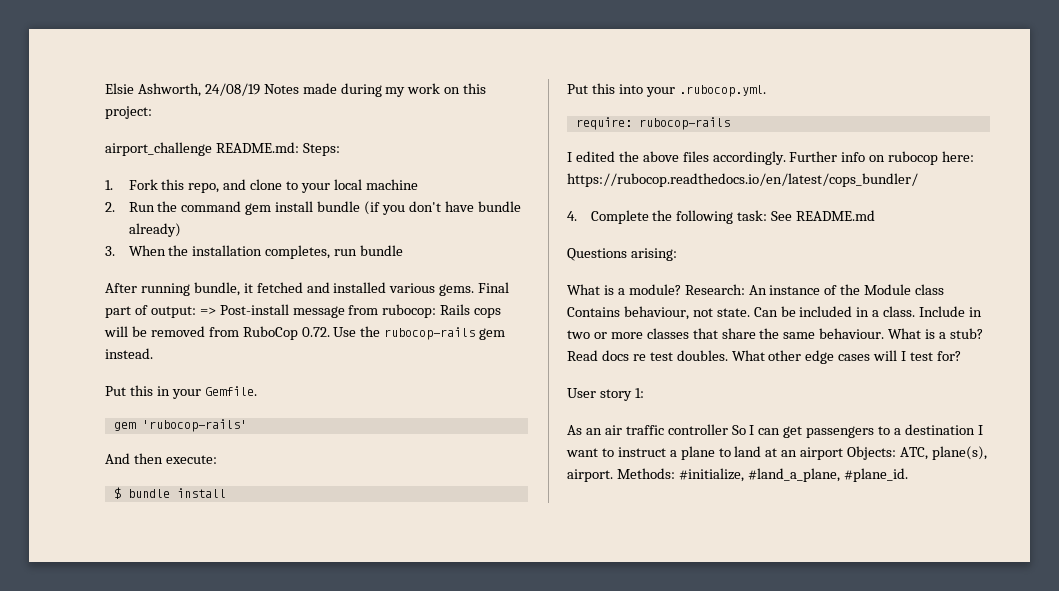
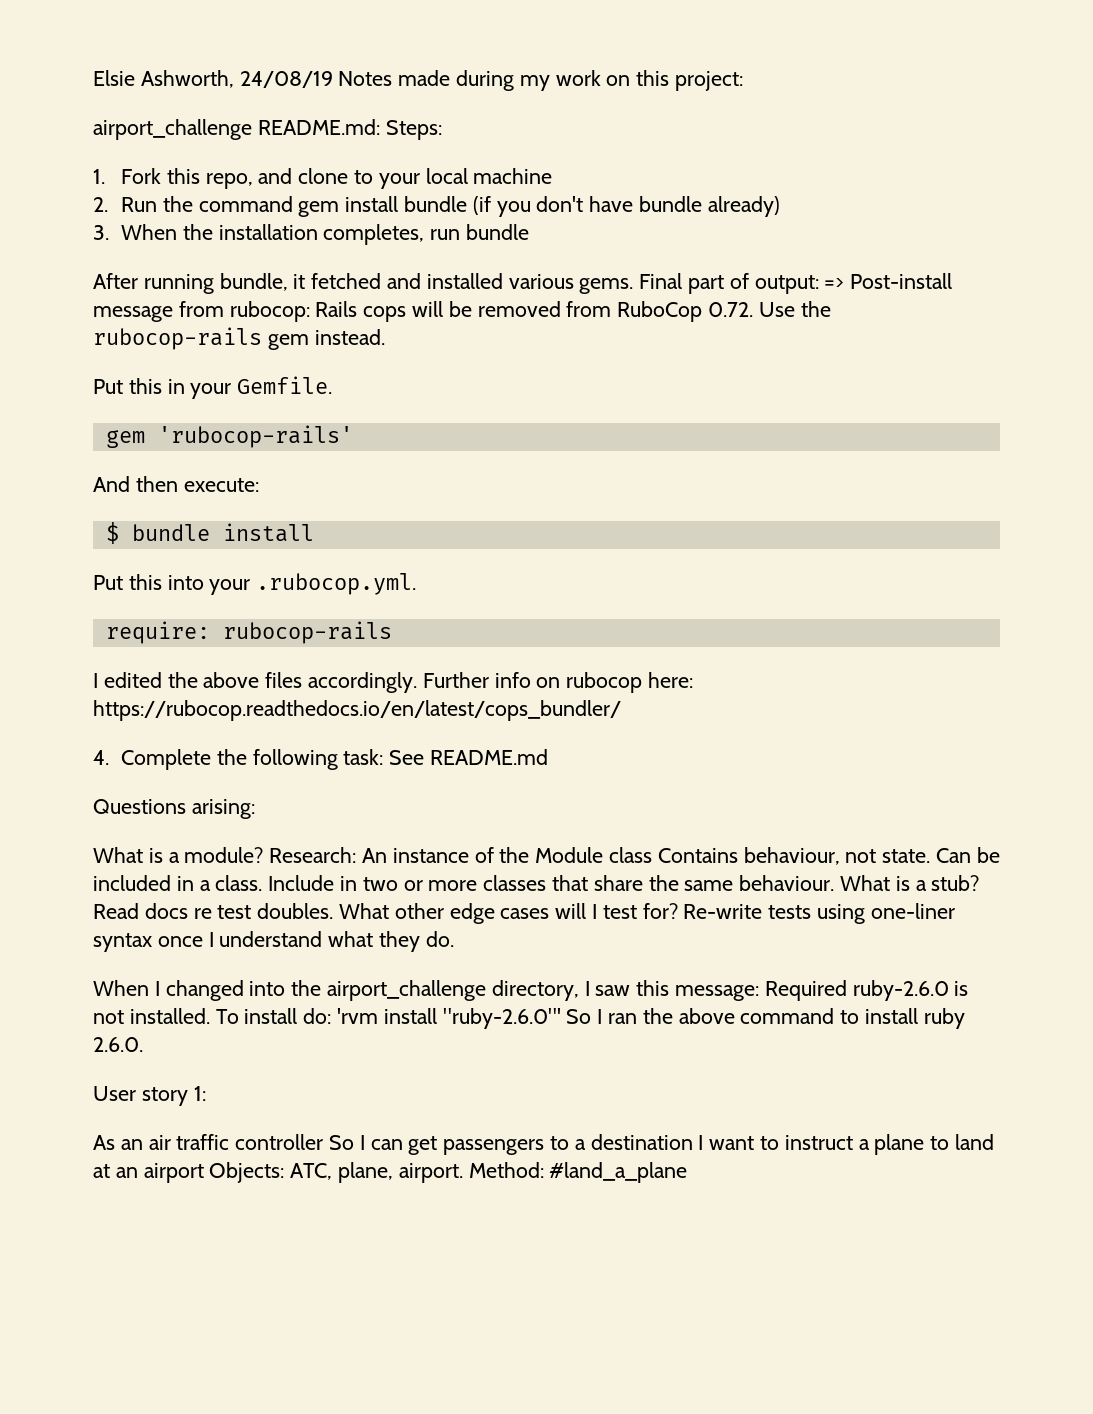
+ Re-write tests using one-liner syntax once I understand what they do.
+ When I changed into the airport_challenge directory, I saw this message: Required ruby-2.6.0 is not installed. To install do: 'rvm install "ruby-2.6.0"' So I ran the above command to install ruby 2.6.0.
- As an air traffic controller So I can get passengers to a destination I want to instruct a plane to land at an airport Objects: ATC, plane(s), airport. Methods: #initialize, #land_a_plane, #plane_id.
+ As an air traffic controller So I can get passengers to a destination I want to instruct a plane to land at an airport Objects: ATC, plane, airport. Method: #land_a_plane

